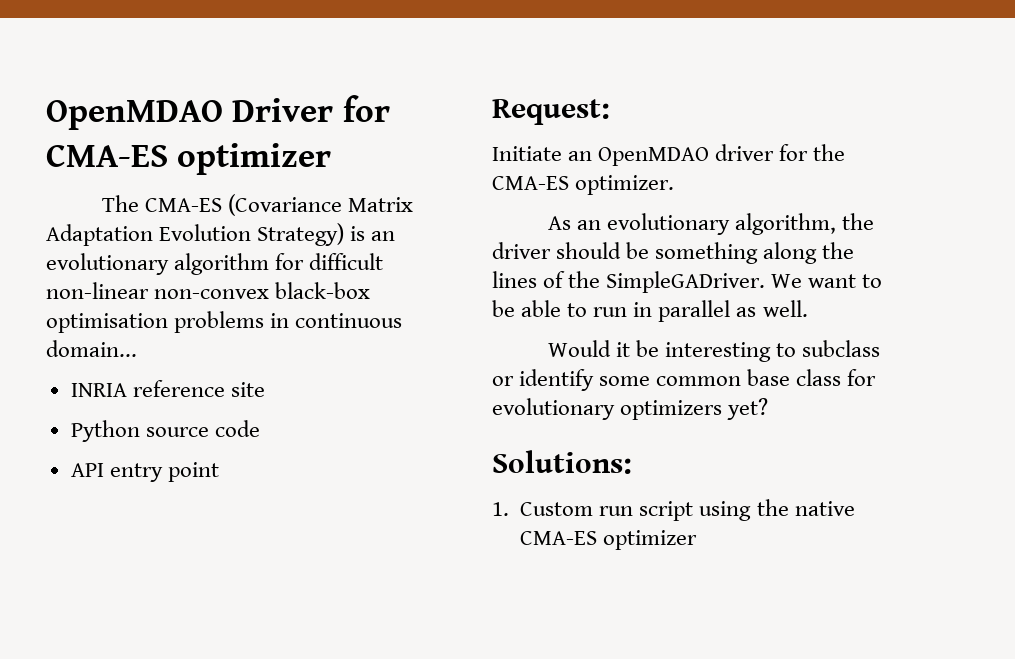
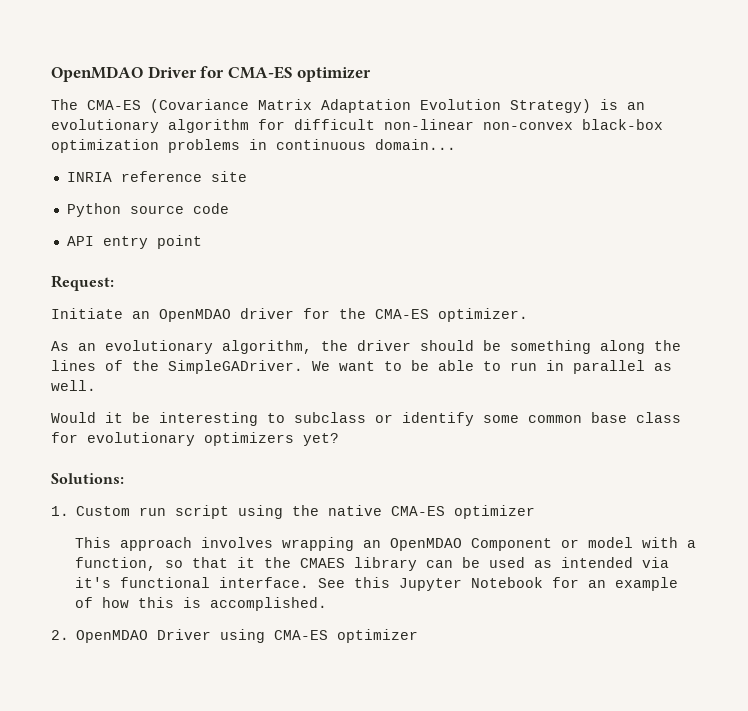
- The CMA-ES (Covariance Matrix Adaptation Evolution Strategy) is an evolutionary algorithm for difficult non-linear non-convex black-box optimisation problems in continuous domain...
+ The CMA-ES (Covariance Matrix Adaptation Evolution Strategy) is an evolutionary algorithm for difficult non-linear non-convex black-box optimization problems in continuous domain...
+ This approach involves wrapping an OpenMDAO Component or model with a function, so that it the CMAES library can be used as intended via it's functional interface. See this Jupyter Notebook for an example of how this is accomplished.
+ 2. OpenMDAO Driver using CMA-ES optimizer

